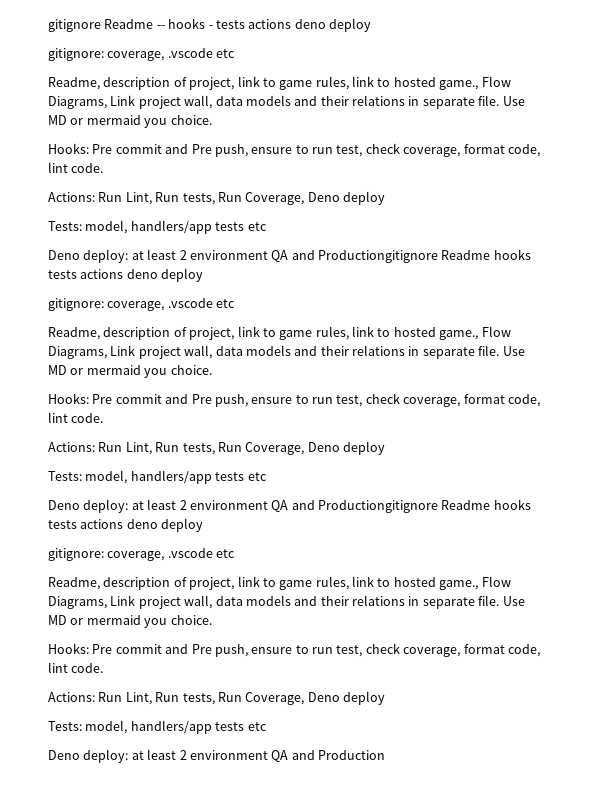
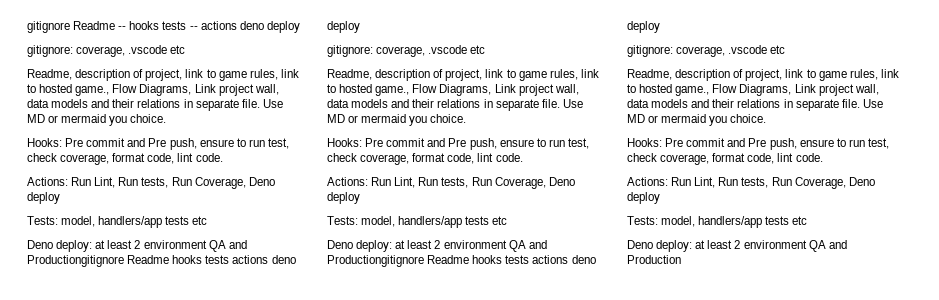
- gitignore Readme -- hooks - tests actions deno deploy
+ gitignore Readme -- hooks tests -- actions deno deploy

